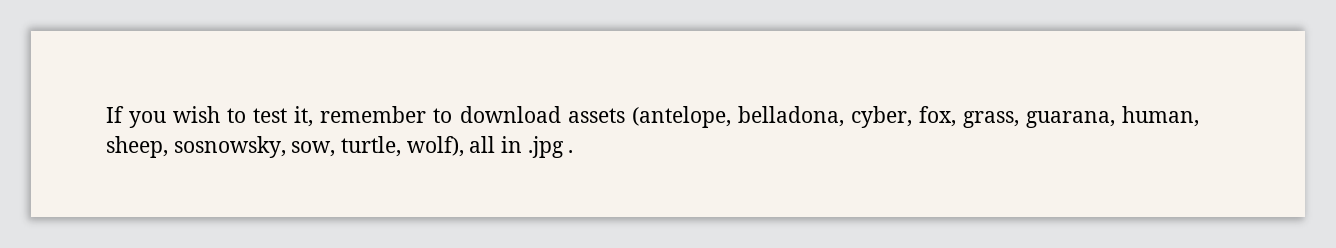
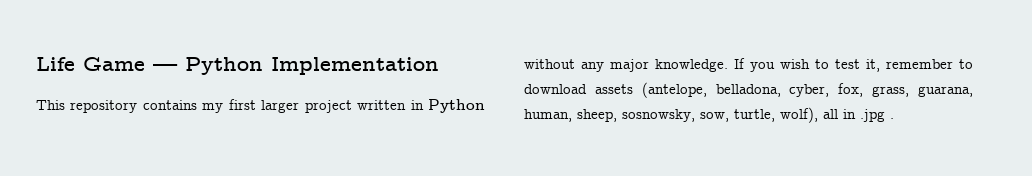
+ Life Game — Python Implementation
+ This repository contains my first larger project written in Python without any major knowledge.

